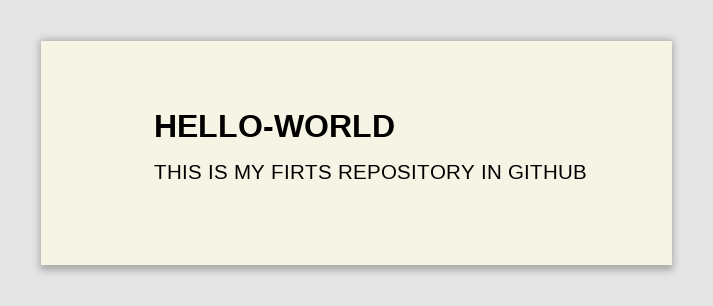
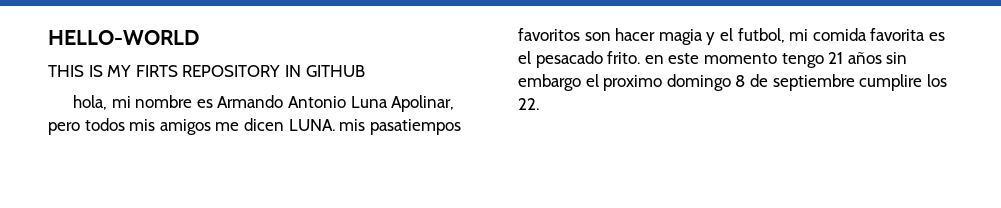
+ hola, mi nombre es Armando Antonio Luna Apolinar, pero todos mis amigos me dicen LUNA. mis pasatiempos favoritos son hacer magia y el futbol, mi comida favorita es el pesacado frito. en este momento tengo 21 años sin embargo el proximo domingo 8 de septiembre cumplire los 22.

